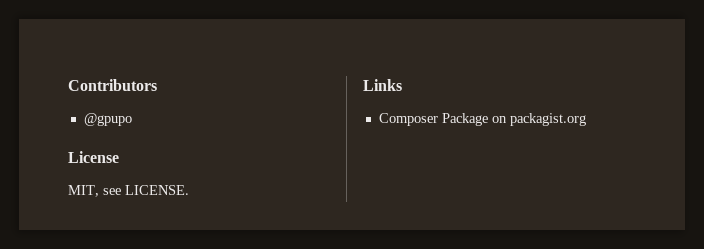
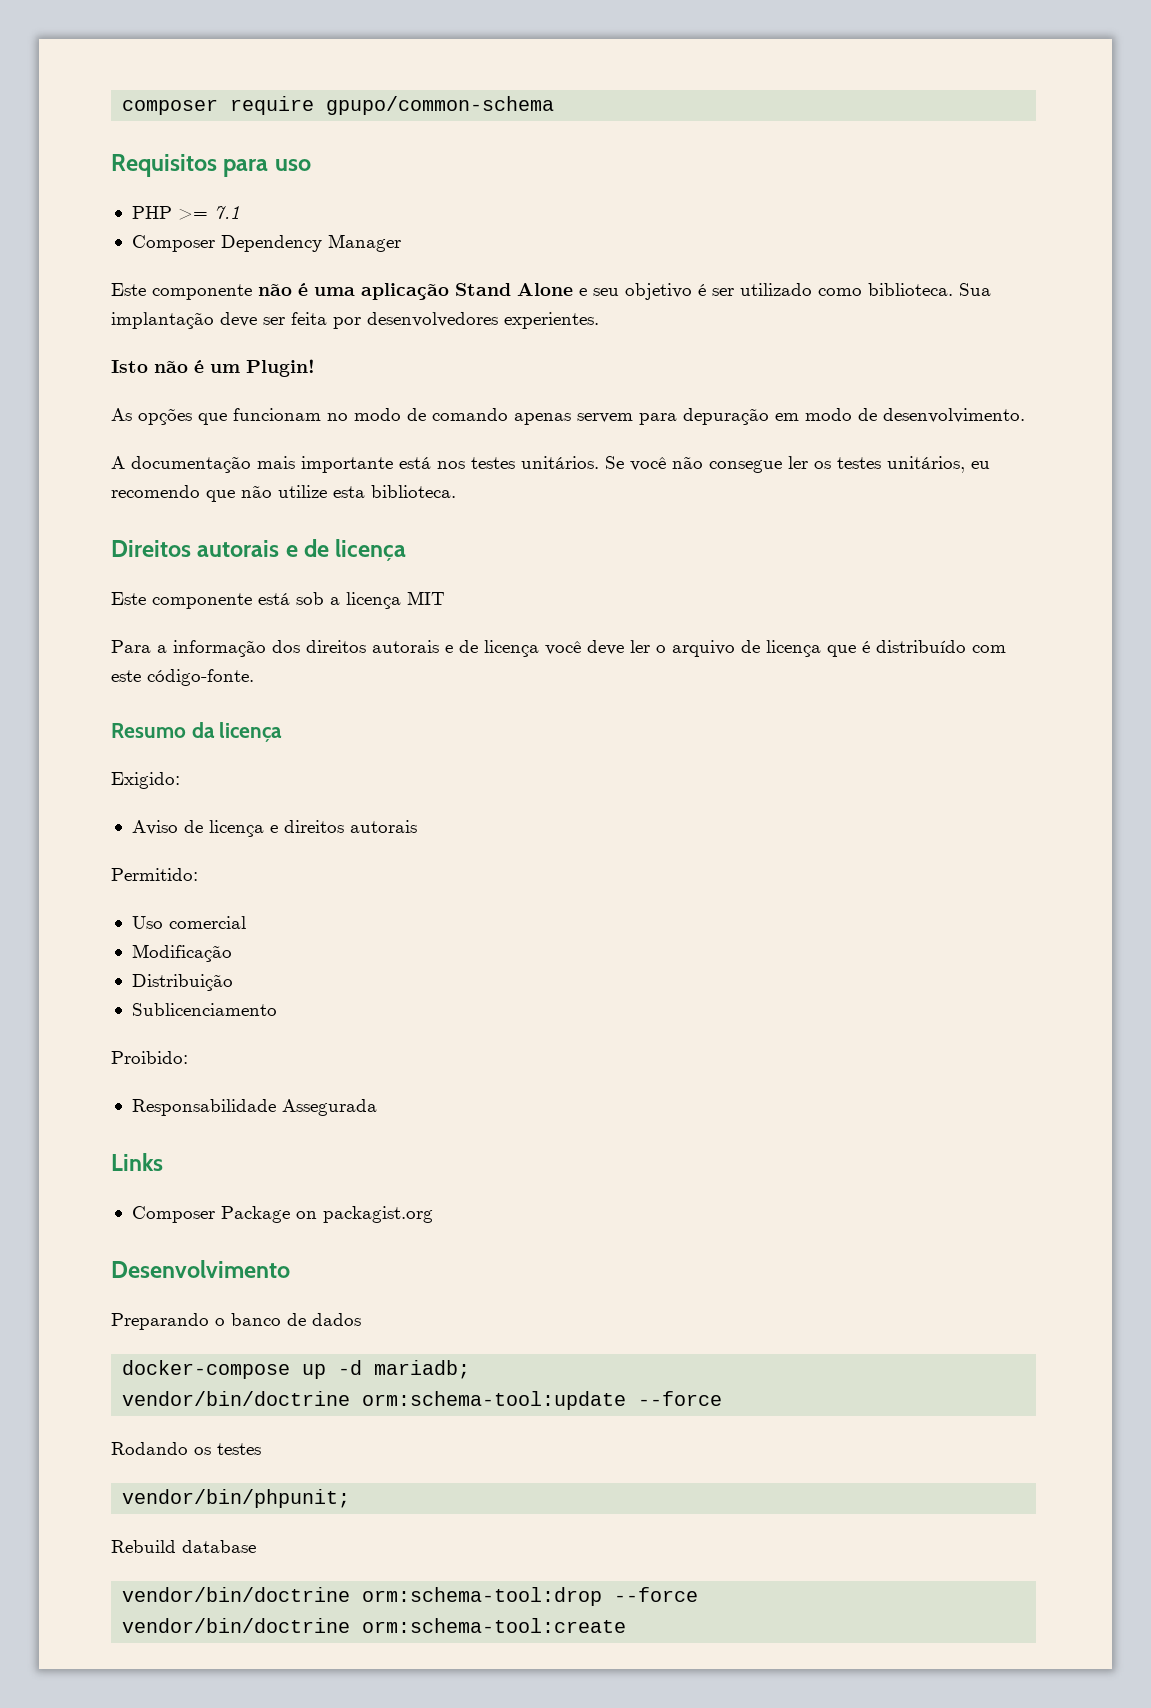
- Contributors
- @gpupo
- License
- MIT, see LICENSE.
+ composer require gpupo/common-schema
+ Requisitos para uso
+ PHP >= 7.1
+ Composer Dependency Manager
+ Este componente não é uma aplicação Stand Alone e seu objetivo é ser utilizado como biblioteca. Sua implantação deve ser feita por desenvolvedores experientes.
+ Isto não é um Plugin!
+ As opções que funcionam no modo de comando apenas servem para depuração em modo de desenvolvimento.
+ A documentação mais importante está nos testes unitários. Se você não consegue ler os testes unitários, eu recomendo que não utilize esta biblioteca.
+ Direitos autorais e de licença
+ Este componente está sob a licença MIT
+ Para a informação dos direitos autorais e de licença você deve ler o arquivo de licença que é distribuído com este código-fonte.
+ Resumo da licença
+ Exigido:
+ Aviso de licença e direitos autorais
+ Permitido:
+ Uso comercial
+ Modificação
+ Distribuição
+ Sublicenciamento
+ Proibido:
+ Responsabilidade Assegurada
+ Desenvolvimento
+ Preparando o banco de dados
+ docker-compose up -d mariadb;
+ vendor/bin/doctrine orm:schema-tool:update --force
+ Rodando os testes
+ vendor/bin/phpunit;
+ Rebuild database
+ vendor/bin/doctrine orm:schema-tool:drop --force
+ vendor/bin/doctrine orm:schema-tool:create

